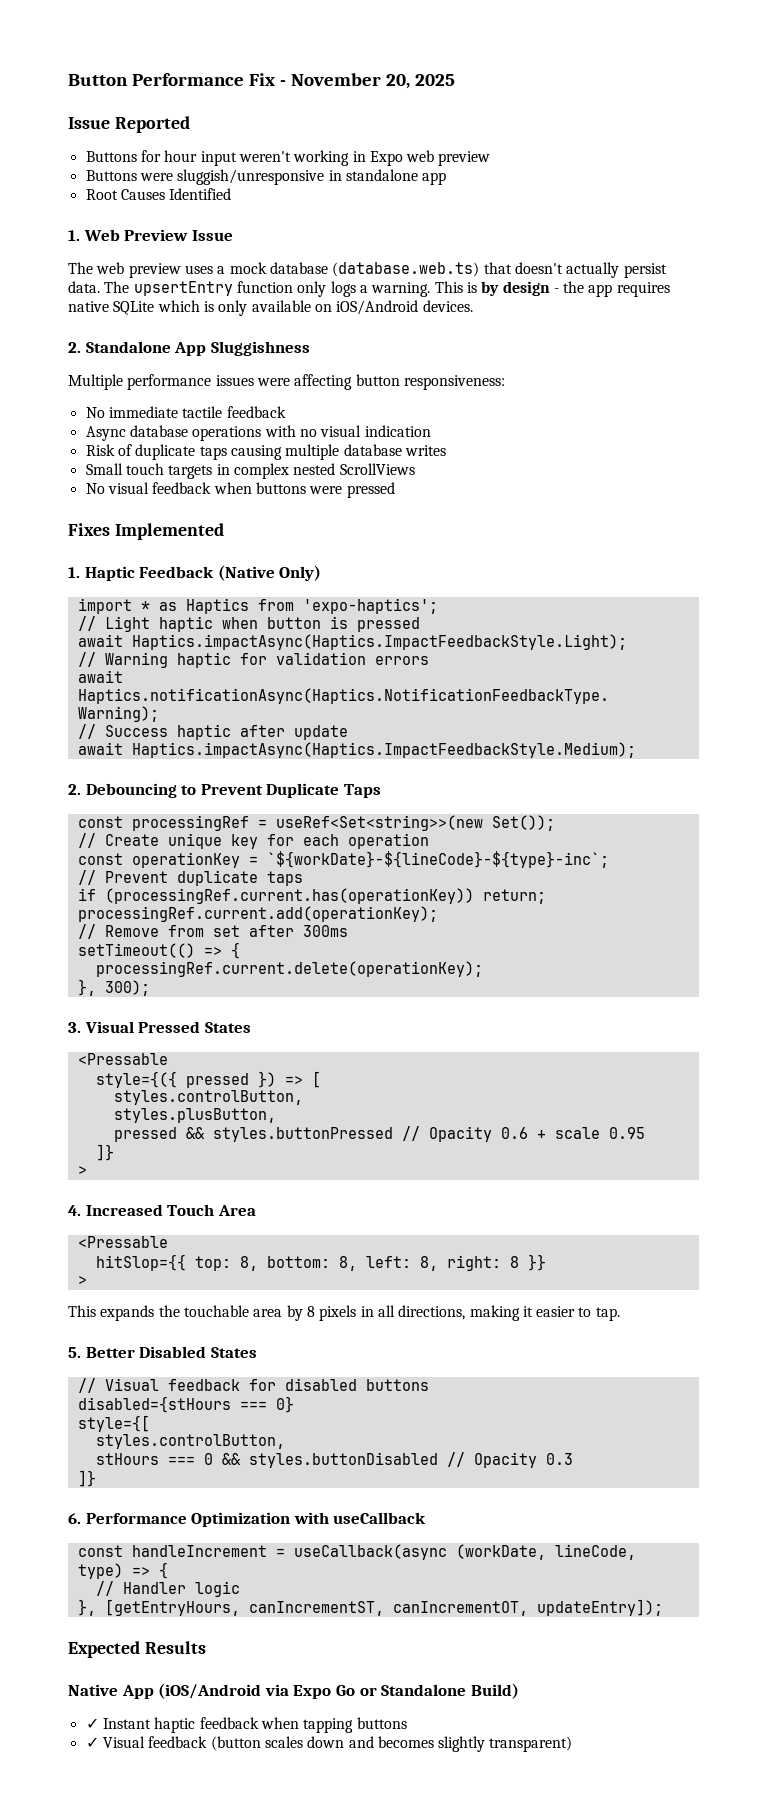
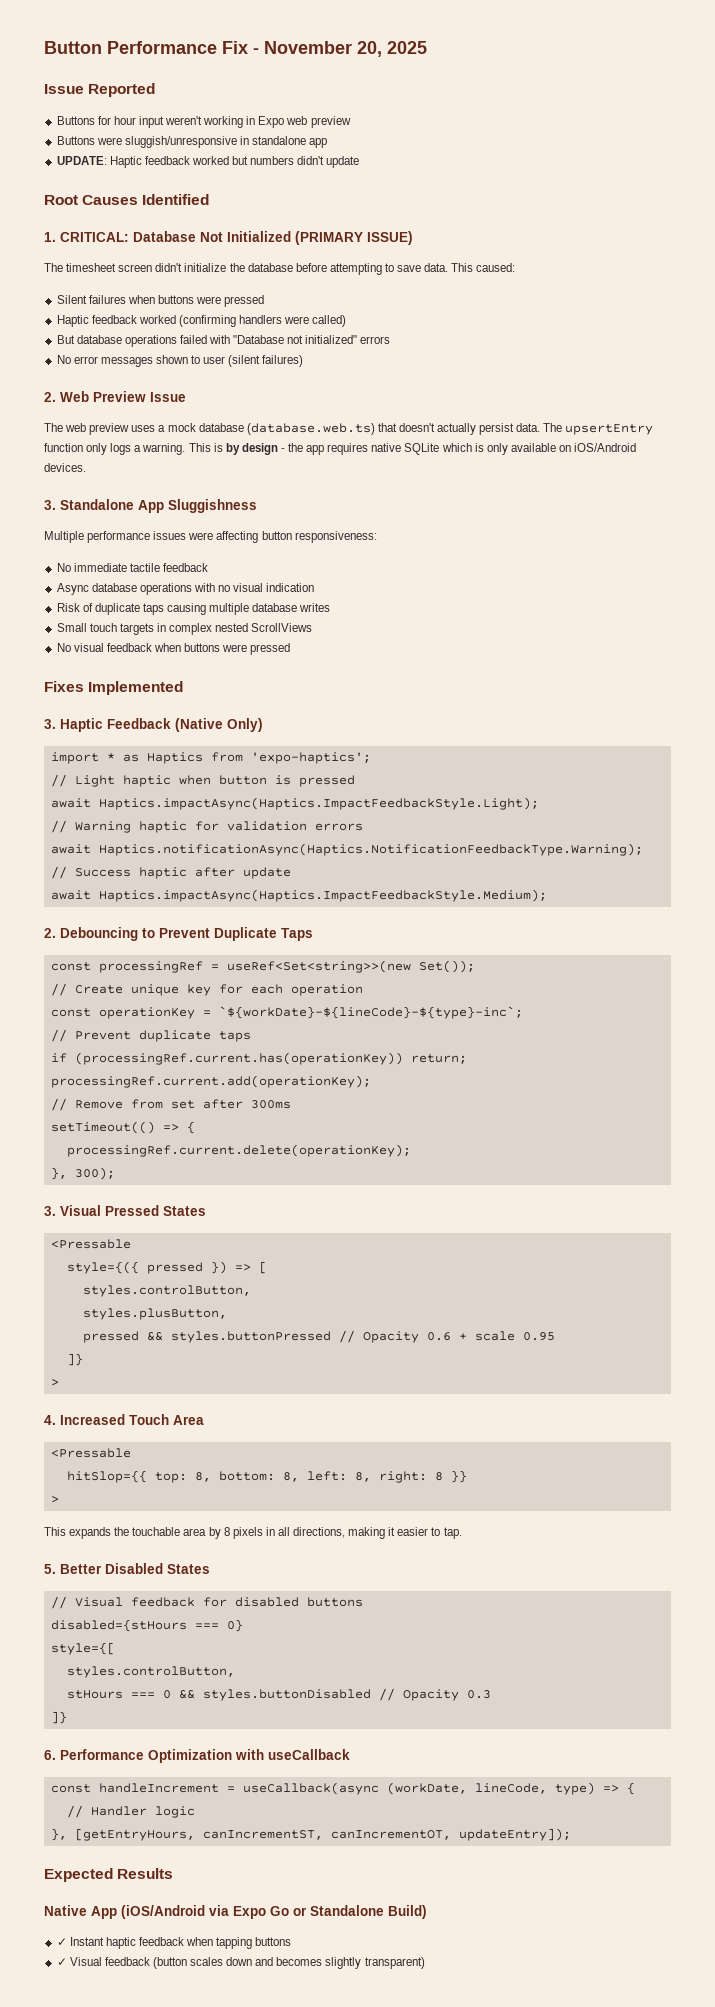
+ UPDATE: Haptic feedback worked but numbers didn't update
  Root Causes Identified
- 1. Web Preview Issue
+ 1. CRITICAL: Database Not Initialized (PRIMARY ISSUE)
+ The timesheet screen didn't initialize the database before attempting to save data. This caused:
+ Silent failures when buttons were pressed
+ Haptic feedback worked (confirming handlers were called)
+ But database operations failed with "Database not initialized" errors
+ No error messages shown to user (silent failures)
+ 2. Web Preview Issue
- 2. Standalone App Sluggishness
+ 3. Standalone App Sluggishness
- 1. Haptic Feedback (Native Only)
+ 3. Haptic Feedback (Native Only)

